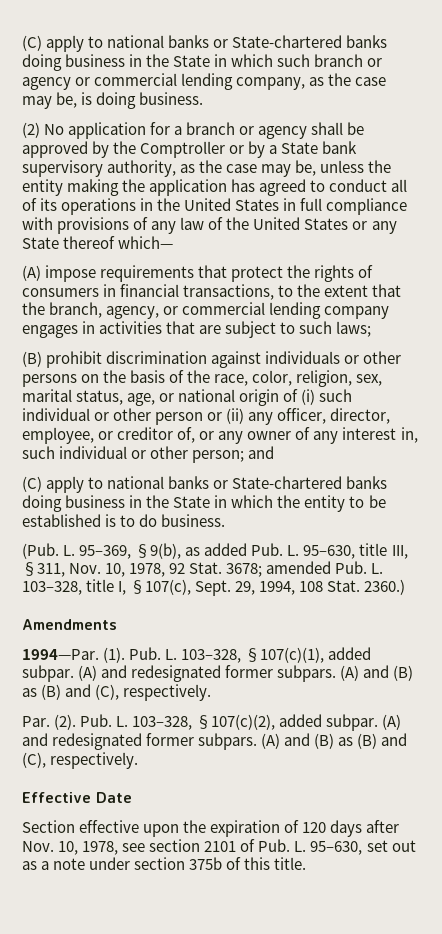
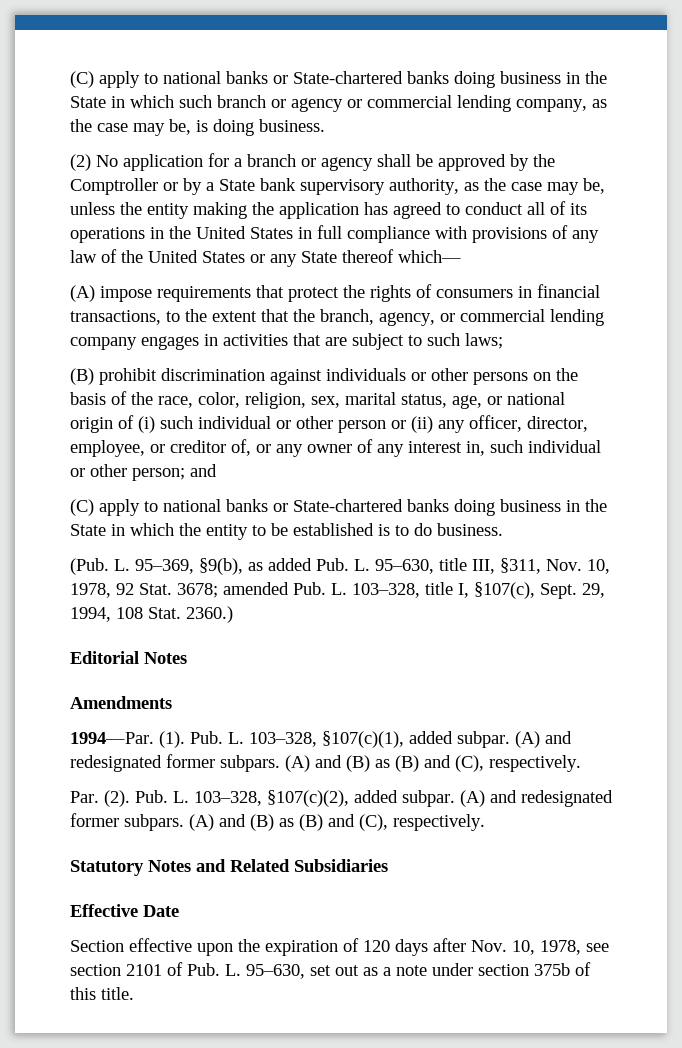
+ Editorial Notes
+ Statutory Notes and Related Subsidiaries

